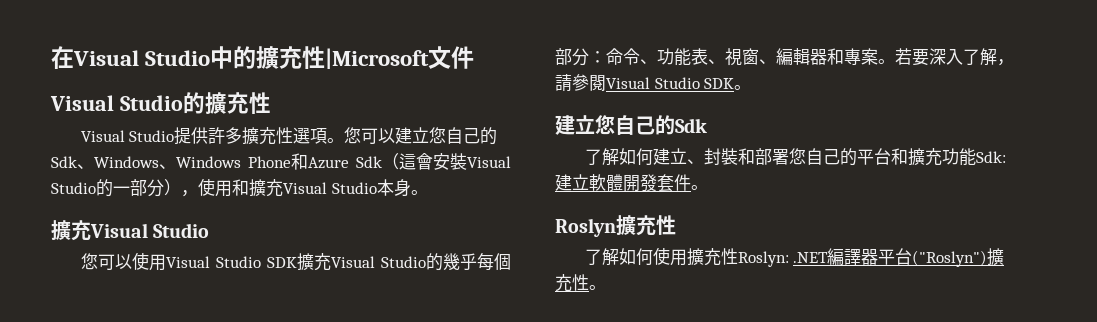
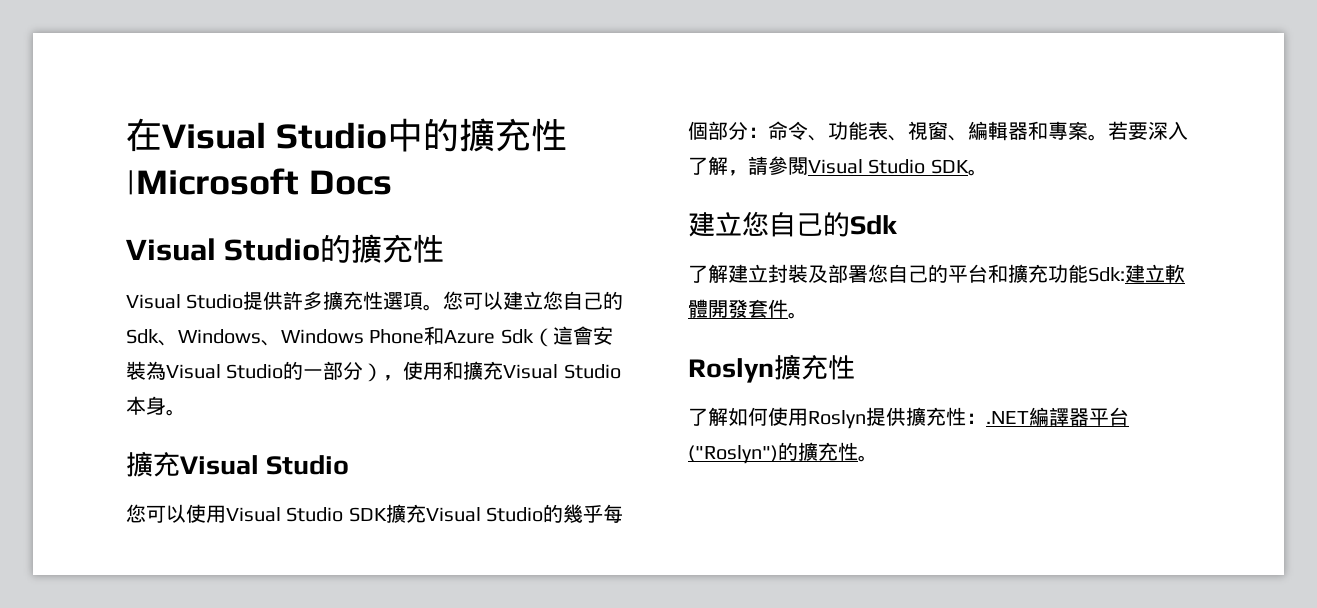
- 在Visual Studio中的擴充性|Microsoft文件
+ 在Visual Studio中的擴充性|Microsoft Docs
- 您可以建立您自己的Sdk、Windows、Windows Phone和Azure Sdk（這會安裝Visual Studio的一部分），使用和擴充Visual Studio本身。
+ 您可以建立您自己的Sdk、Windows、Windows Phone和Azure Sdk（這會安裝為Visual Studio的一部分），使用和擴充Visual Studio本身。
- 了解如何建立、封裝和部署您自己的平台和擴充功能Sdk:建立軟體開發套件。
+ 了解建立封裝及部署您自己的平台和擴充功能Sdk:建立軟體開發套件。
- 了解如何使用擴充性Roslyn: .NET編譯器平台("Roslyn")擴充性。
+ 了解如何使用Roslyn提供擴充性：.NET編譯器平台("Roslyn")的擴充性。

